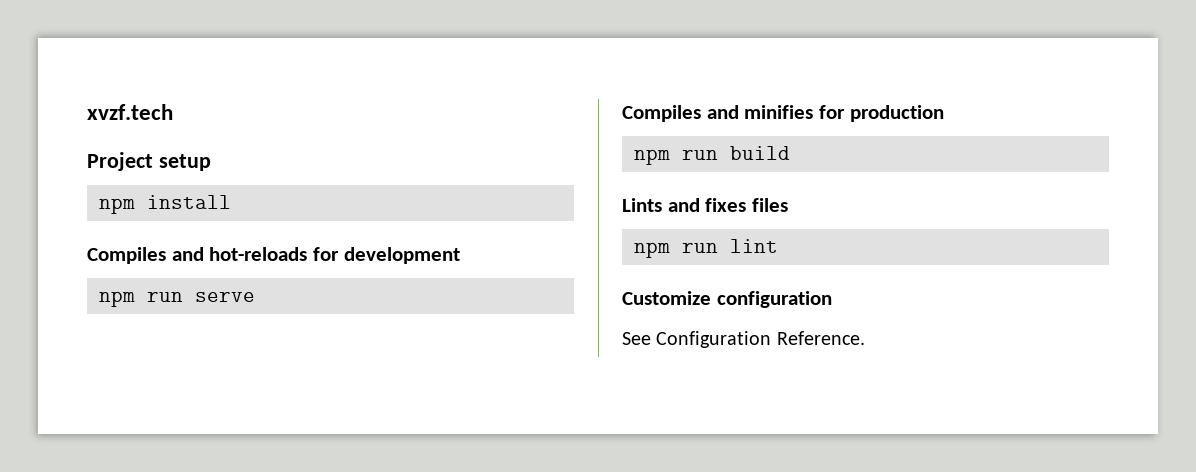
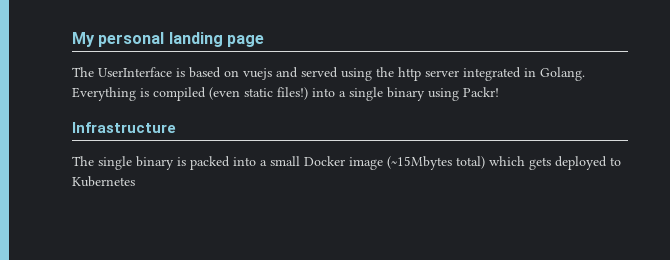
- xvzf.tech
- Project setup
- npm install
- Compiles and hot-reloads for development
- npm run serve
- Compiles and minifies for production
- npm run build
- Lints and fixes files
- npm run lint
- Customize configuration
- See Configuration Reference.
+ My personal landing page
+ The UserInterface is based on vuejs and served using the http server integrated in Golang. Everything is compiled (even static files!) into a single binary using Packr!
+ Infrastructure
+ The single binary is packed into a small Docker image (~15Mbytes total) which gets deployed to Kubernetes

